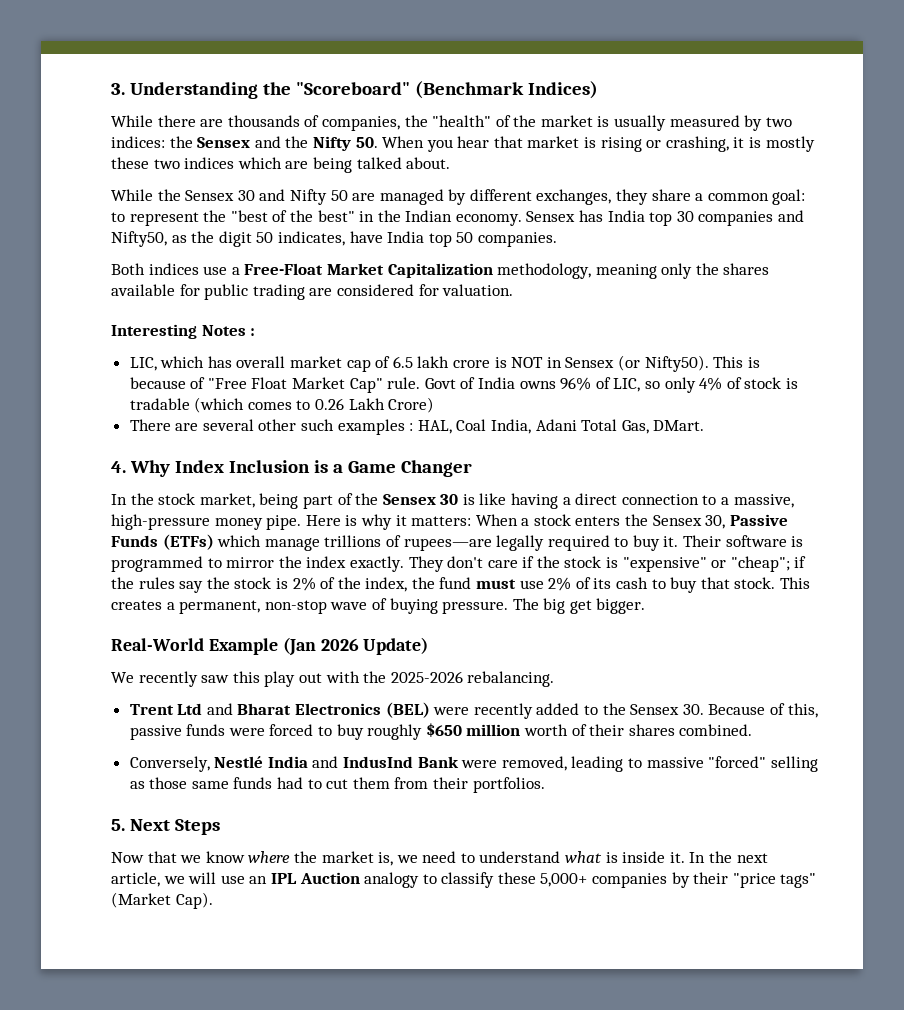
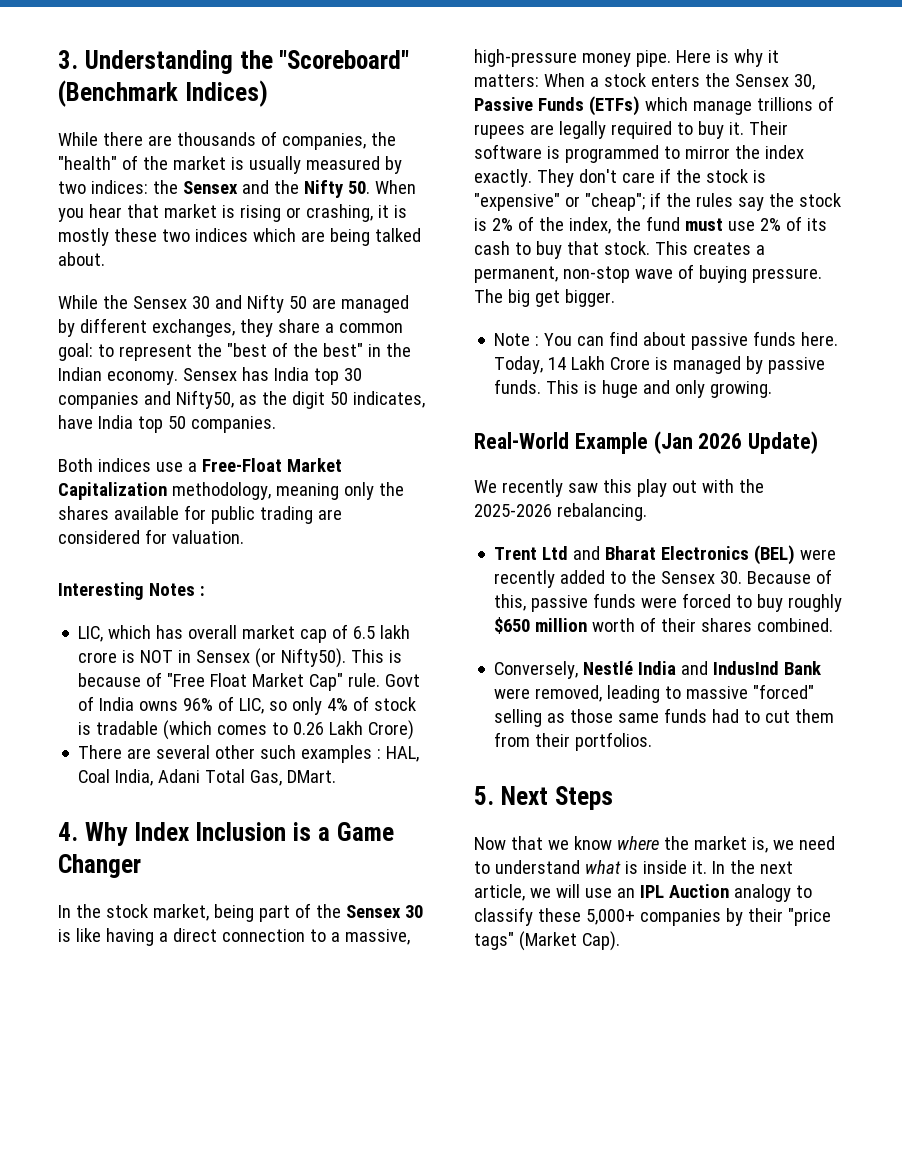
- Here is why it matters: When a stock enters the Sensex 30, Passive Funds (ETFs) which manage trillions of rupees—are legally required to buy it.
+ Here is why it matters: When a stock enters the Sensex 30, Passive Funds (ETFs) which manage trillions of rupees are legally required to buy it.
+ Note : You can find about passive funds here. Today, 14 Lakh Crore is managed by passive funds. This is huge and only growing.

